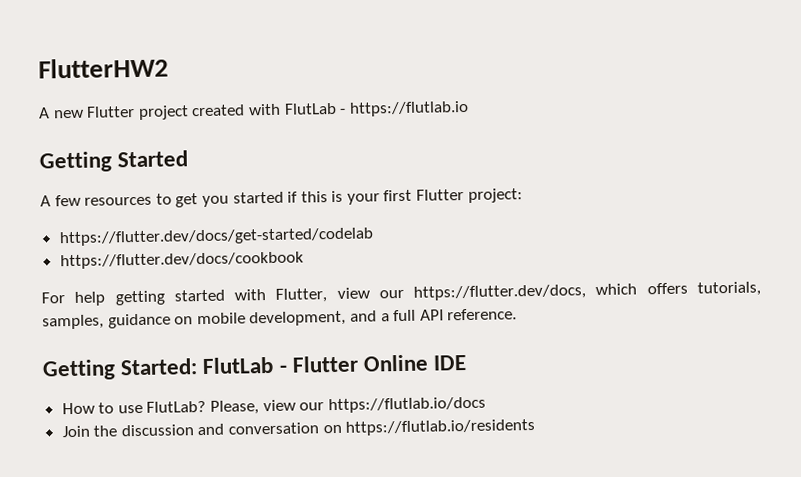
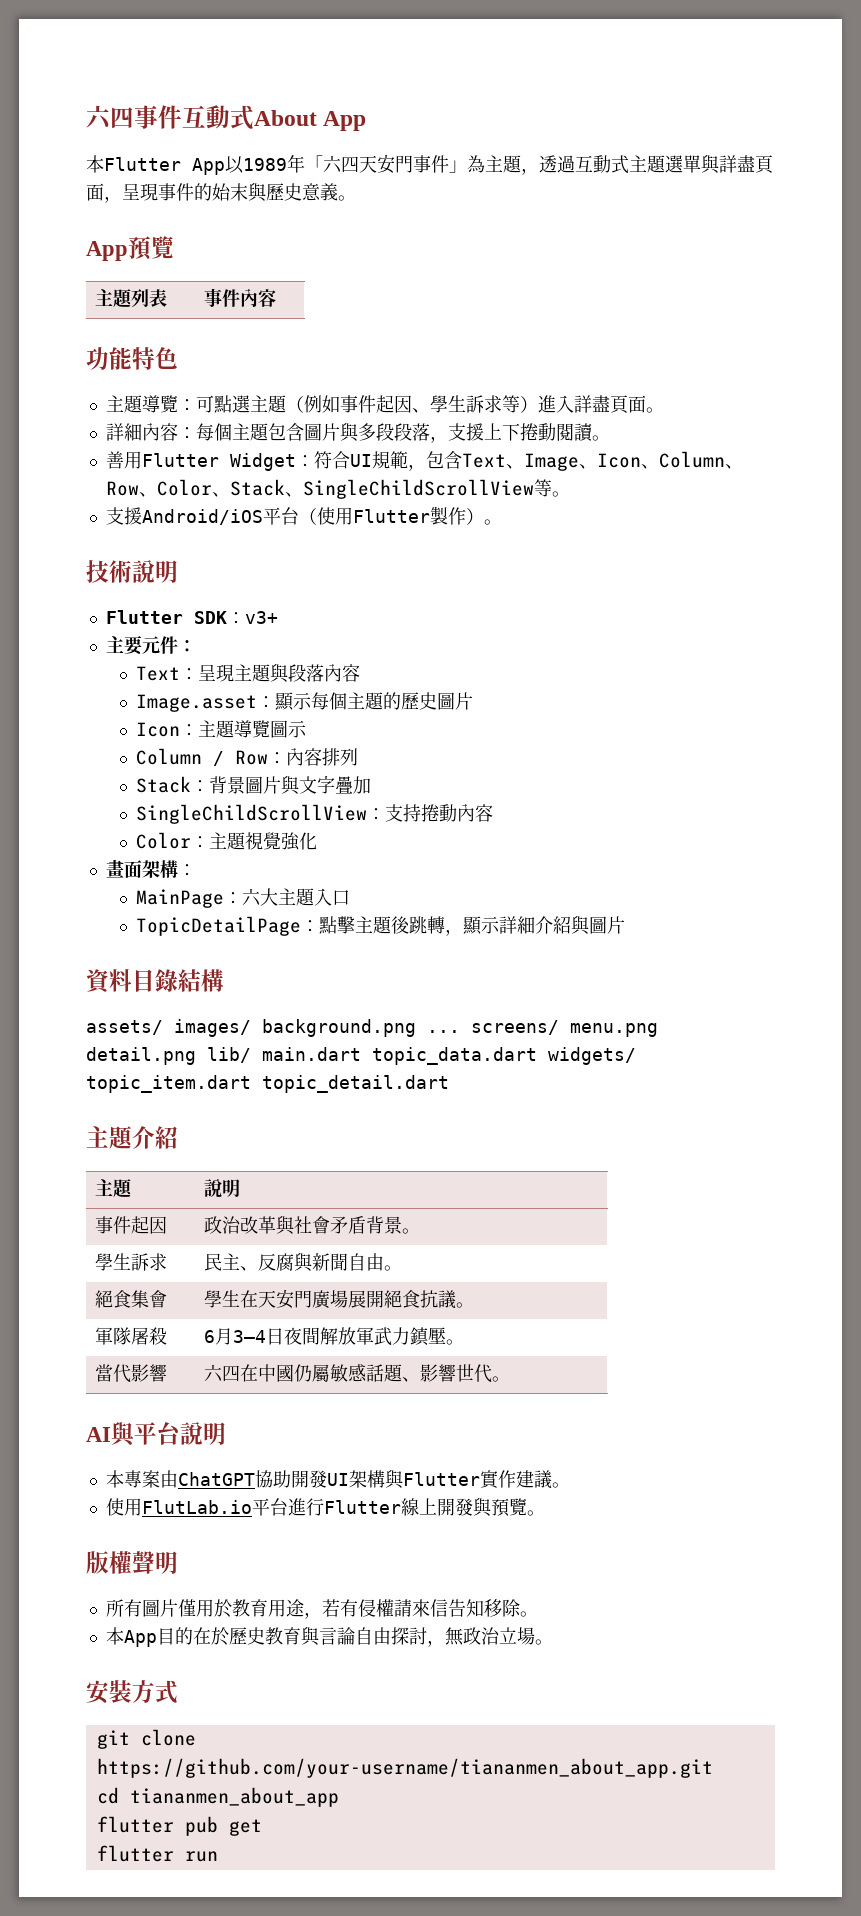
- FlutterHW2
- A new Flutter project created with FlutLab - https://flutlab.io
- Getting Started
- A few resources to get you started if this is your first Flutter project:
- https://flutter.dev/docs/get-started/codelab
- https://flutter.dev/docs/cookbook
- For help getting started with Flutter, view our https://flutter.dev/docs, which offers tutorials, samples, guidance on mobile development, and a full API reference.
- Getting Started: FlutLab - Flutter Online IDE
- How to use FlutLab? Please, view our https://flutlab.io/docs
- Join the discussion and conversation on https://flutlab.io/residents
+ 六四事件互動式About App
+ 本Flutter App以1989年「六四天安門事件」為主題，透過互動式主題選單與詳盡頁面，呈現事件的始末與歷史意義。
+ App預覽
+ 主題列表 | 事件內容
+ 功能特色
+ 主題導覽：可點選主題（例如事件起因、學生訴求等）進入詳盡頁面。
+ 詳細內容：每個主題包含圖片與多段段落，支援上下捲動閱讀。
+ 善用Flutter Widget：符合UI規範，包含Text、Image、Icon、Column、Row、Color、Stack、SingleChildScrollView等。
+ 支援Android/iOS平台（使用Flutter製作）。
+ 技術說明
+ Flutter SDK：v3+
+ 主要元件：
+ Text：呈現主題與段落內容
+ Image.asset：顯示每個主題的歷史圖片
+ Icon：主題導覽圖示
+ Column / Row：內容排列
+ Stack：背景圖片與文字疊加
+ SingleChildScrollView：支持捲動內容
+ Color：主題視覺強化
+ 畫面架構：
+ MainPage：六大主題入口
+ TopicDetailPage：點擊主題後跳轉，顯示詳細介紹與圖片
+ 資料目錄結構
+ assets/ images/ background.png ... screens/ menu.png detail.png lib/ main.dart topic_data.dart widgets/ topic_item.dart topic_detail.dart
+ 主題介紹
+ 主題 | 說明
+ 事件起因 | 政治改革與社會矛盾背景。
+ 學生訴求 | 民主、反腐與新聞自由。
+ 絕食集會 | 學生在天安門廣場展開絕食抗議。
+ 軍隊屠殺 | 6月3–4日夜間解放軍武力鎮壓。
+ 當代影響 | 六四在中國仍屬敏感話題、影響世代。
+ AI與平台說明
+ 本專案由ChatGPT協助開發UI架構與Flutter實作建議。
+ 使用FlutLab.io平台進行Flutter線上開發與預覽。
+ 版權聲明
+ 所有圖片僅用於教育用途，若有侵權請來信告知移除。
+ 本App目的在於歷史教育與言論自由探討，無政治立場。
+ 安裝方式
+ git clone https://github.com/your-username/tiananmen_about_app.git
+ cd tiananmen_about_app
+ flutter pub get
+ flutter run

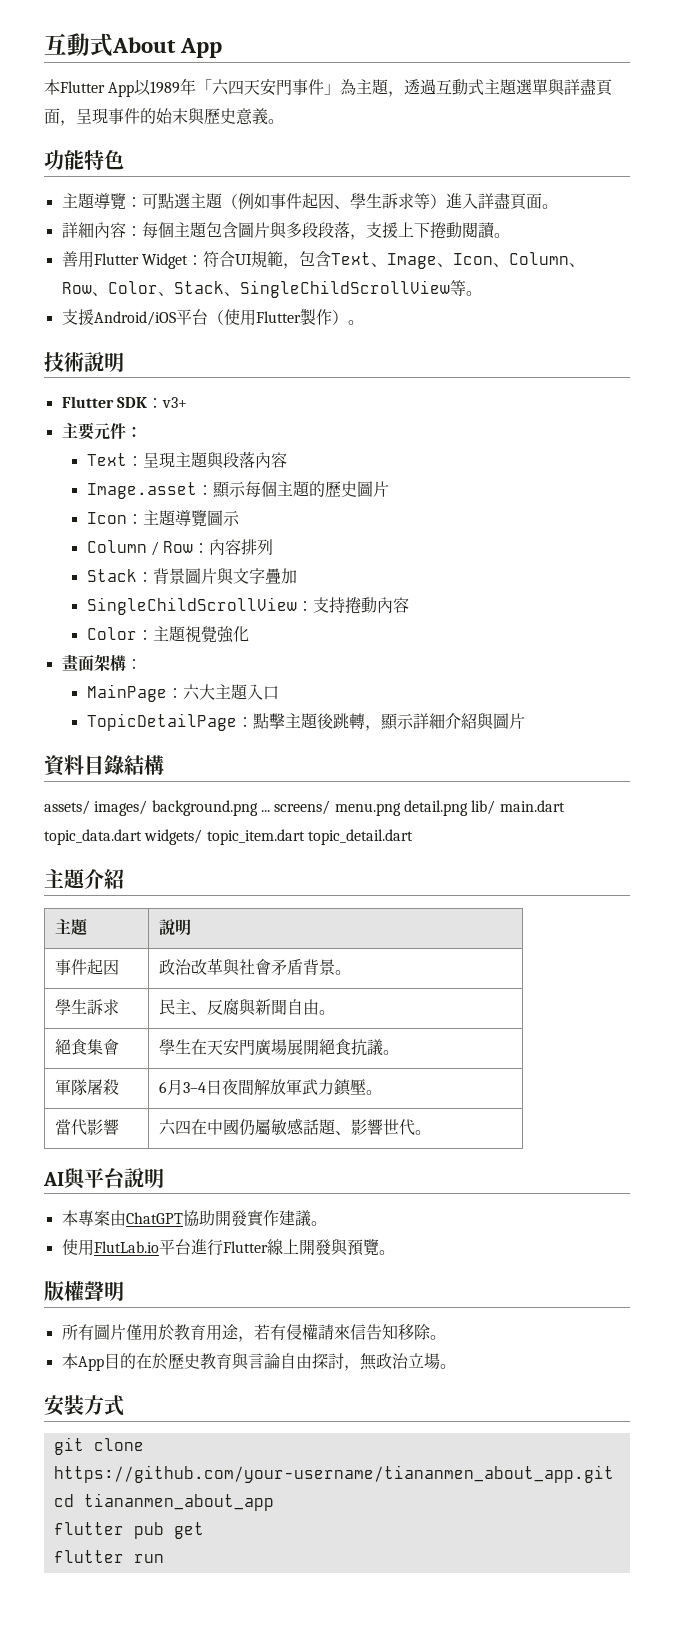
- 六四事件互動式About App
+ 互動式About App
- App預覽
- 主題列表 | 事件內容
- 本專案由ChatGPT協助開發UI架構與Flutter實作建議。
+ 本專案由ChatGPT協助開發實作建議。

